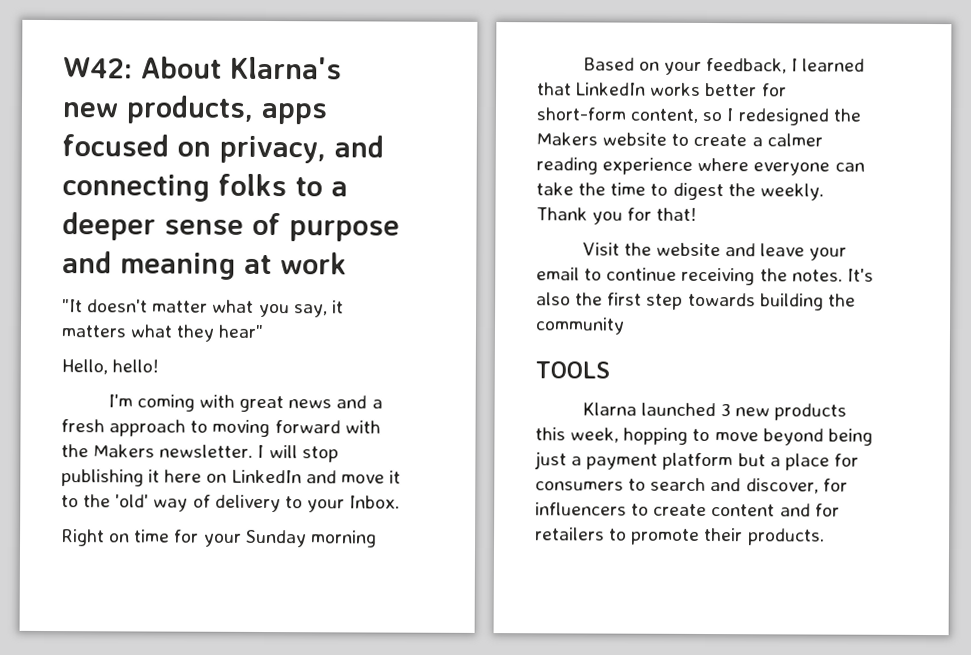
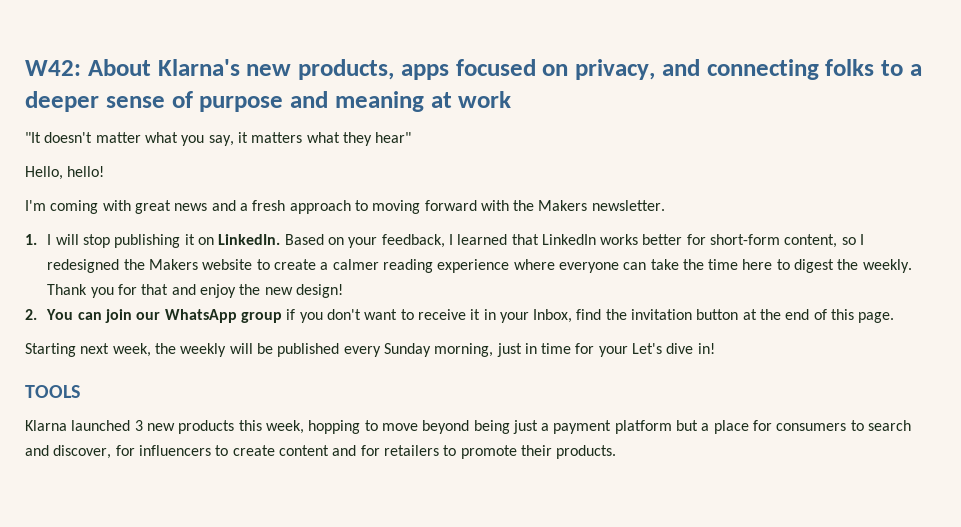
- I'm coming with great news and a fresh approach to moving forward with the Makers newsletter. I will stop publishing it here on LinkedIn and move it to the 'old' way of delivery to your Inbox.
- Right on time for your Sunday morning
- Based on your feedback, I learned that LinkedIn works better for short-form content, so I redesigned the Makers website to create a calmer reading experience where everyone can take the time to digest the weekly.
+ I'm coming with great news and a fresh approach to moving forward with the Makers newsletter.
+ 1. I will stop publishing it on LinkedIn. Based on your feedback, I learned that LinkedIn works better for short-form content, so I redesigned the Makers website to create a calmer reading experience where everyone can take the time here to digest the weekly.
- Thank you for that!
- Visit the website and leave your email to continue receiving the notes. It's also the first step towards building the community
+ Thank you for that and enjoy the new design!
+ 2. You can join our WhatsApp group if you don't want to receive it in your Inbox, find the invitation button at the end of this page.
+ Starting next week, the weekly will be published every Sunday morning, just in time for your Let's dive in!

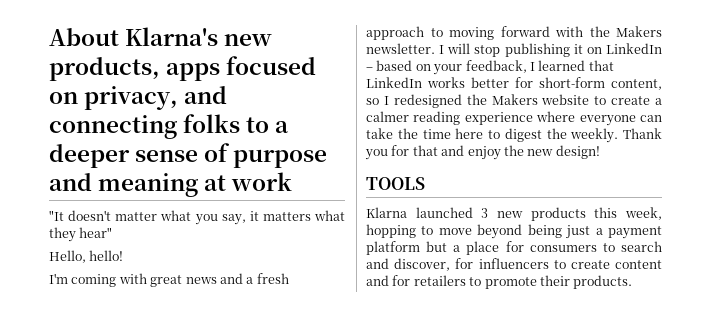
- W42: About Klarna's new products, apps focused on privacy, and connecting folks to a deeper sense of purpose and meaning at work
+ About Klarna's new products, apps focused on privacy, and connecting folks to a deeper sense of purpose and meaning at work
- I'm coming with great news and a fresh approach to moving forward with the Makers newsletter.
- 1. I will stop publishing it on LinkedIn. Based on your feedback, I learned that LinkedIn works better for short-form content, so I redesigned the Makers website to create a calmer reading experience where everyone can take the time here to digest the weekly.
+ I'm coming with great news and a fresh approach to moving forward with the Makers newsletter. I will stop publishing it on LinkedIn – based on your feedback, I learned that LinkedIn works better for short-form content, so I redesigned the Makers website to create a calmer reading experience where everyone can take the time here to digest the weekly.
- 2. You can join our WhatsApp group if you don't want to receive it in your Inbox, find the invitation button at the end of this page.
- Starting next week, the weekly will be published every Sunday morning, just in time for your Let's dive in!

